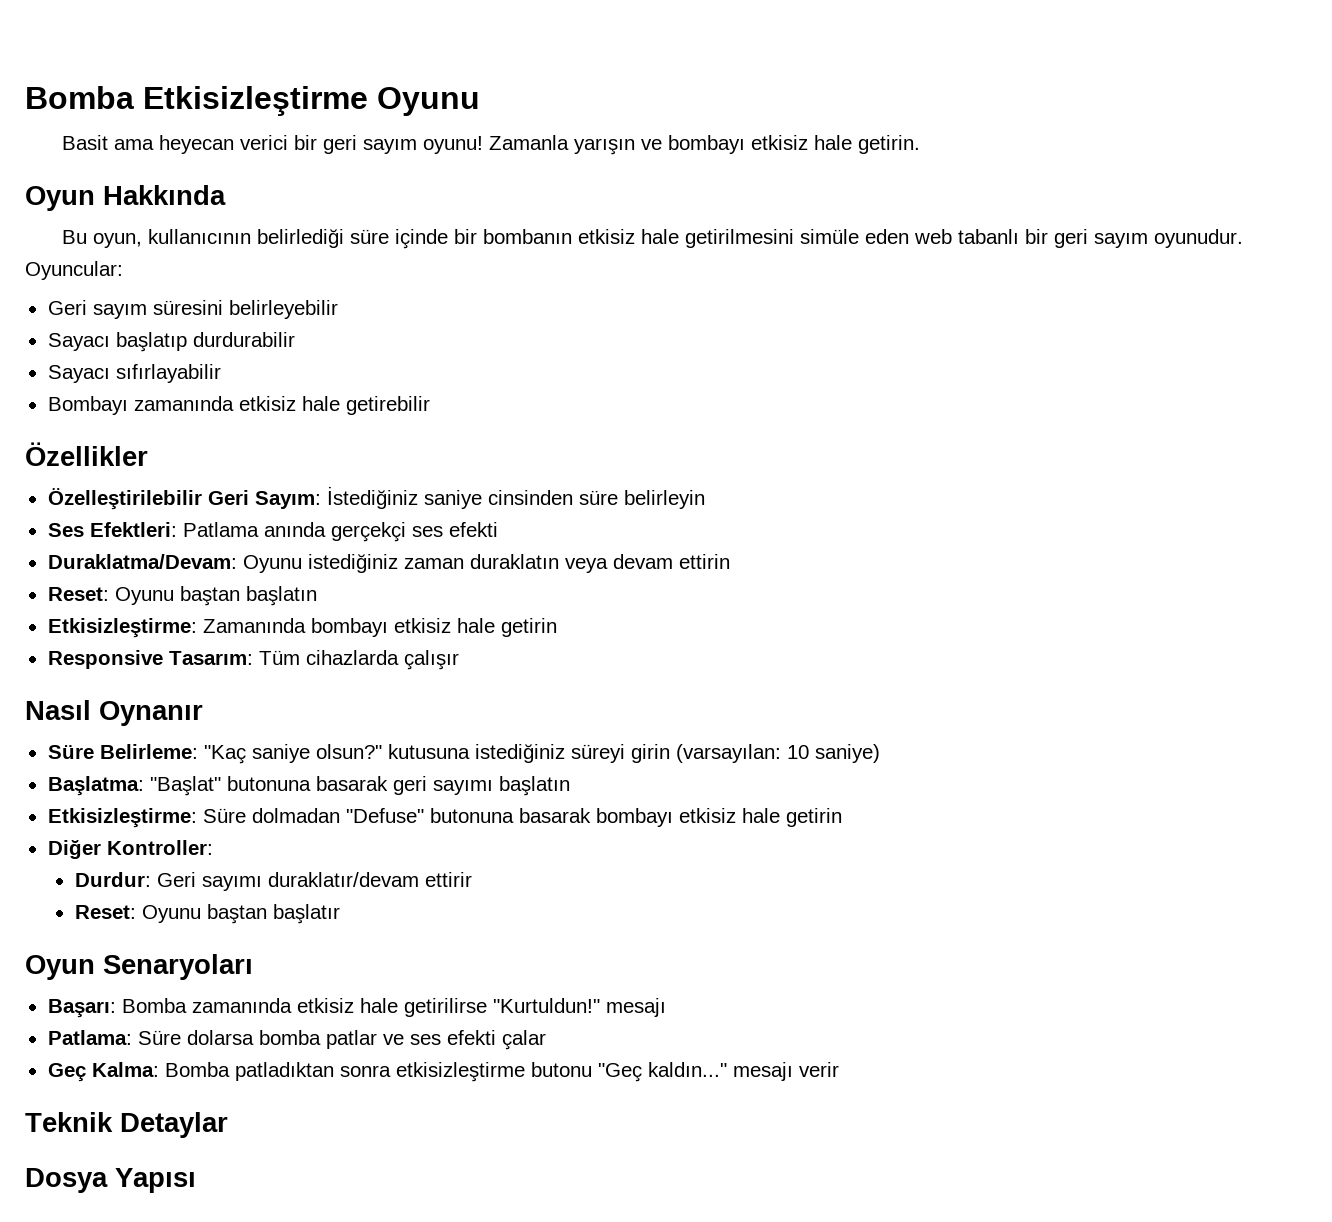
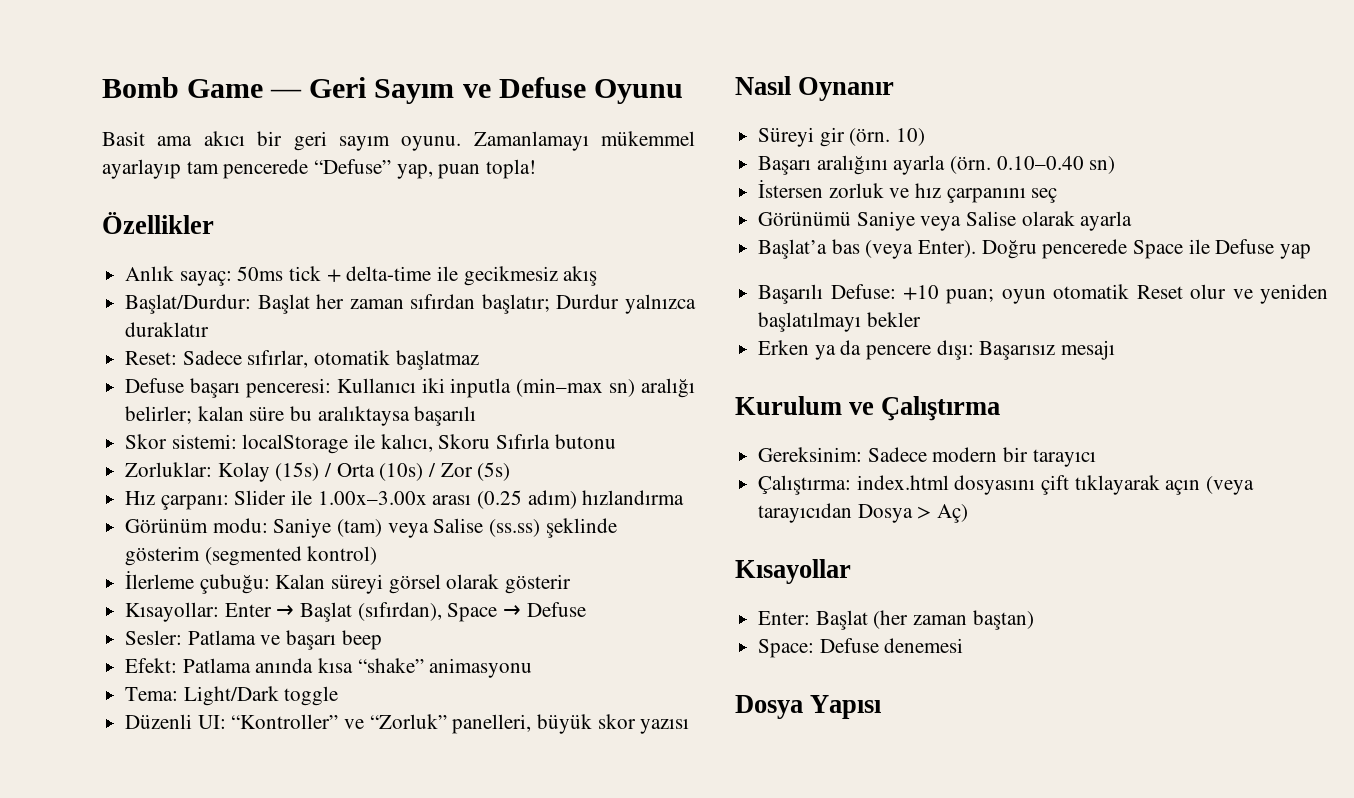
- Bomba Etkisizleştirme Oyunu
+ Bomb Game — Geri Sayım ve Defuse Oyunu
- Basit ama heyecan verici bir geri sayım oyunu! Zamanla yarışın ve bombayı etkisiz hale getirin.
- Oyun Hakkında
- Bu oyun, kullanıcının belirlediği süre içinde bir bombanın etkisiz hale getirilmesini simüle eden web tabanlı bir geri sayım oyunudur. Oyuncular:
- Geri sayım süresini belirleyebilir
- Sayacı başlatıp durdurabilir
- Sayacı sıfırlayabilir
- Bombayı zamanında etkisiz hale getirebilir
+ Basit ama akıcı bir geri sayım oyunu. Zamanlamayı mükemmel ayarlayıp tam pencerede “Defuse” yap, puan topla!
  Özellikler
- Özelleştirilebilir Geri Sayım: İstediğiniz saniye cinsinden süre belirleyin
- Ses Efektleri: Patlama anında gerçekçi ses efekti
- Duraklatma/Devam: Oyunu istediğiniz zaman duraklatın veya devam ettirin
- Reset: Oyunu baştan başlatın
- Etkisizleştirme: Zamanında bombayı etkisiz hale getirin
- Responsive Tasarım: Tüm cihazlarda çalışır
+ Anlık sayaç: 50ms tick + delta-time ile gecikmesiz akış
+ Başlat/Durdur: Başlat her zaman sıfırdan başlatır; Durdur yalnızca duraklatır
+ Reset: Sadece sıfırlar, otomatik başlatmaz
+ Defuse başarı penceresi: Kullanıcı iki inputla (min–max sn) aralığı belirler; kalan süre bu aralıktaysa başarılı
+ Skor sistemi: localStorage ile kalıcı, Skoru Sıfırla butonu
+ Zorluklar: Kolay (15s) / Orta (10s) / Zor (5s)
+ Hız çarpanı: Slider ile 1.00x–3.00x arası (0.25 adım) hızlandırma
+ Görünüm modu: Saniye (tam) veya Salise (ss.ss) şeklinde gösterim (segmented kontrol)
+ İlerleme çubuğu: Kalan süreyi görsel olarak gösterir
+ Kısayollar: Enter → Başlat (sıfırdan), Space → Defuse
+ Sesler: Patlama ve başarı beep
+ Efekt: Patlama anında kısa “shake” animasyonu
+ Tema: Light/Dark toggle
+ Düzenli UI: “Kontroller” ve “Zorluk” panelleri, büyük skor yazısı
  Nasıl Oynanır
- Süre Belirleme: "Kaç saniye olsun?" kutusuna istediğiniz süreyi girin (varsayılan: 10 saniye)
- Başlatma: "Başlat" butonuna basarak geri sayımı başlatın
- Etkisizleştirme: Süre dolmadan "Defuse" butonuna basarak bombayı etkisiz hale getirin
- Diğer Kontroller:
- Durdur: Geri sayımı duraklatır/devam ettirir
- Reset: Oyunu baştan başlatır
- Oyun Senaryoları
- Başarı: Bomba zamanında etkisiz hale getirilirse "Kurtuldun!" mesajı
- Patlama: Süre dolarsa bomba patlar ve ses efekti çalar
- Geç Kalma: Bomba patladıktan sonra etkisizleştirme butonu "Geç kaldın..." mesajı verir
- Teknik Detaylar
+ Süreyi gir (örn. 10)
+ Başarı aralığını ayarla (örn. 0.10–0.40 sn)
+ İstersen zorluk ve hız çarpanını seç
+ Görünümü Saniye veya Salise olarak ayarla
+ Başlat’a bas (veya Enter). Doğru pencerede Space ile Defuse yap
+ Başarılı Defuse: +10 puan; oyun otomatik Reset olur ve yeniden başlatılmayı bekler
+ Erken ya da pencere dışı: Başarısız mesajı
+ Kurulum ve Çalıştırma
+ Gereksinim: Sadece modern bir tarayıcı
+ Çalıştırma: index.html dosyasını çift tıklayarak açın (veya tarayıcıdan Dosya > Aç)
+ Kısayollar
+ Enter: Başlat (her zaman baştan)
+ Space: Defuse denemesi

